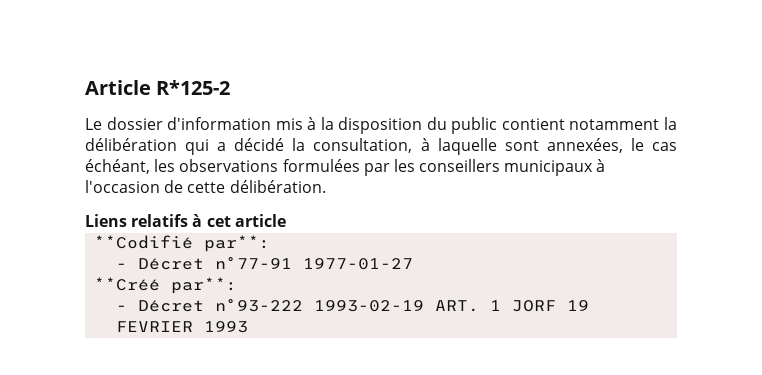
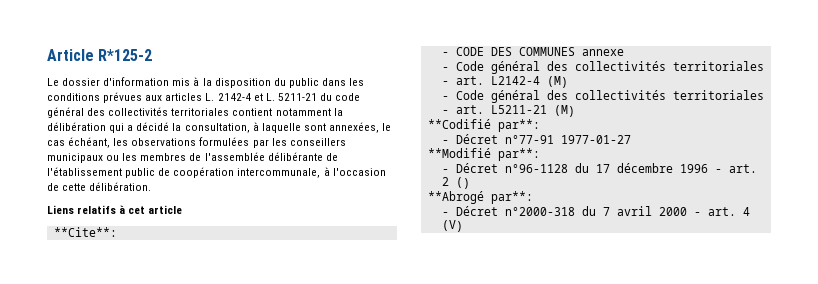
- Le dossier d'information mis à la disposition du public contient notamment la délibération qui a décidé la consultation, à laquelle sont annexées, le cas échéant, les observations formulées par les conseillers municipaux à l'occasion de cette délibération.
+ Le dossier d'information mis à la disposition du public dans les conditions prévues aux articles L. 2142-4 et L. 5211-21 du code général des collectivités territoriales contient notamment la délibération qui a décidé la consultation, à laquelle sont annexées, le cas échéant, les observations formulées par les conseillers municipaux ou les membres de l'assemblée délibérante de l'établissement public de coopération intercommunale, à l'occasion de cette délibération.
+ **Cite**:
+ - CODE DES COMMUNES annexe
+ - Code général des collectivités territoriales - art. L2142-4 (M)
+ - Code général des collectivités territoriales - art. L5211-21 (M)
- **Créé par**:
- - Décret n°93-222 1993-02-19 ART. 1 JORF 19 FEVRIER 1993
+ **Modifié par**:
+ - Décret n°96-1128 du 17 décembre 1996 - art. 2 ()
+ **Abrogé par**:
+ - Décret n°2000-318 du 7 avril 2000 - art. 4 (V)

